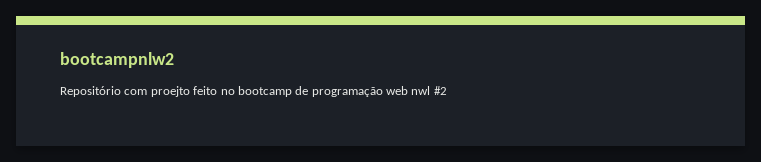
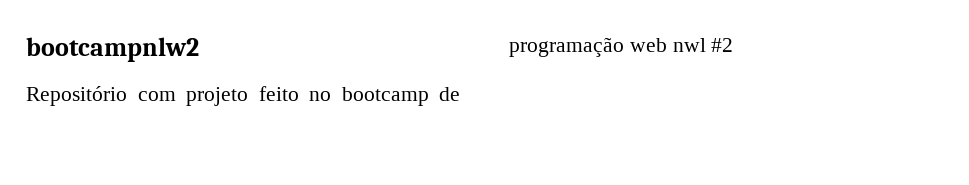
- Repositório com proejto feito no bootcamp de programação web nwl #2
+ Repositório com projeto feito no bootcamp de programação web nwl #2

